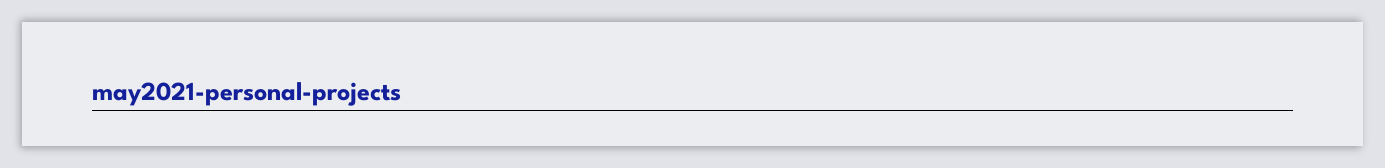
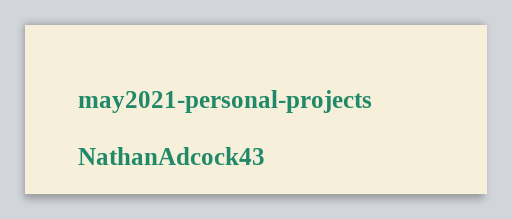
+ NathanAdcock43

